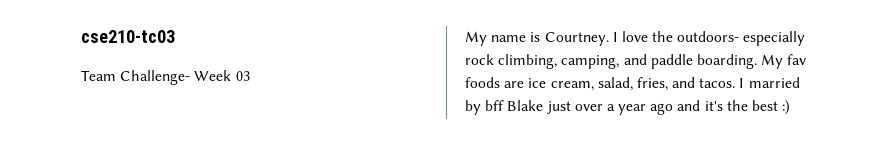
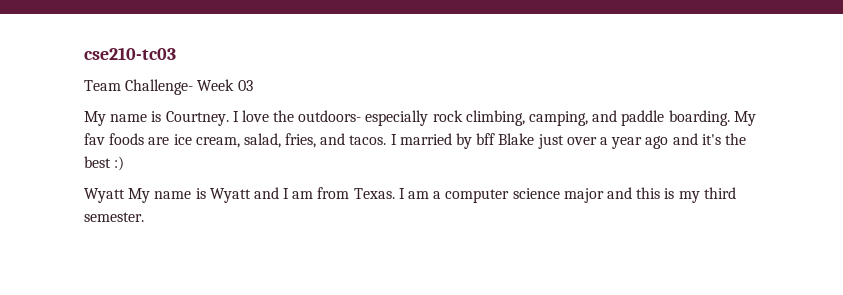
+ Wyatt My name is Wyatt and I am from Texas. I am a computer science major and this is my third semester.

